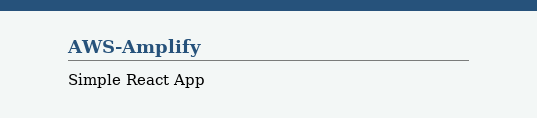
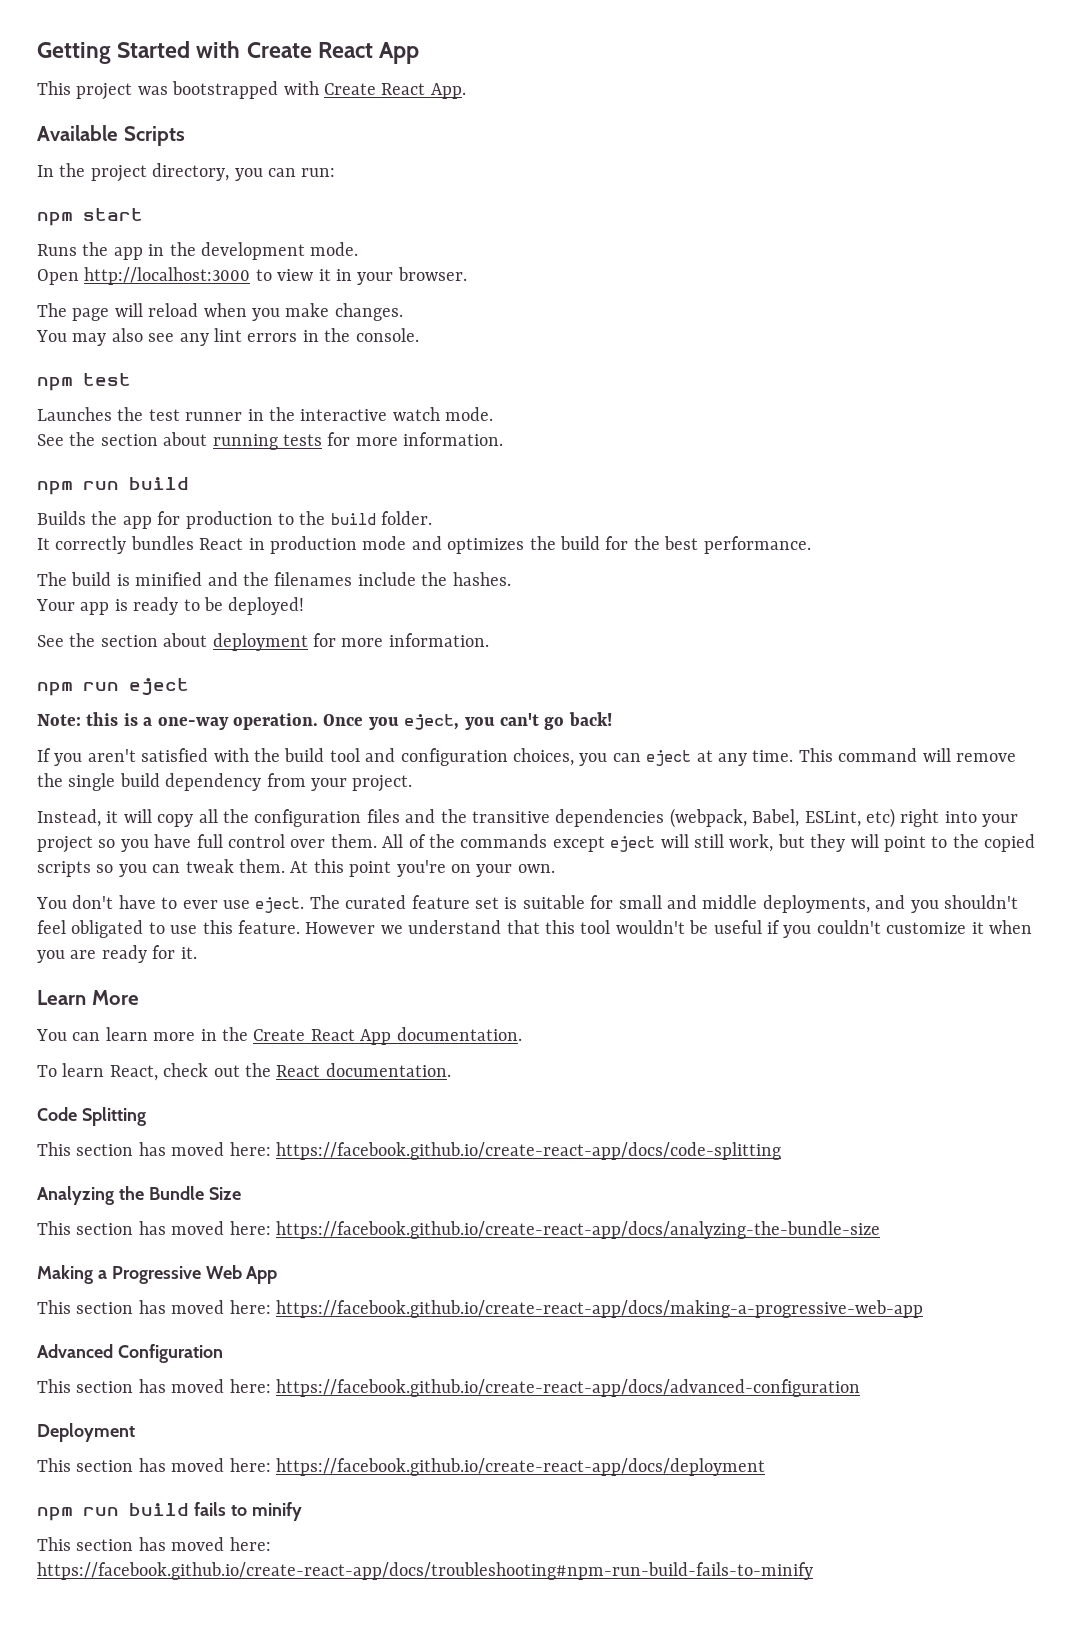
- AWS-Amplify
- Simple React App
+ Getting Started with Create React App
+ This project was bootstrapped with Create React App.
+ Available Scripts
+ In the project directory, you can run:
+ npm start
+ Runs the app in the development mode.
+ Open http://localhost:3000 to view it in your browser.
+ The page will reload when you make changes.
+ You may also see any lint errors in the console.
+ npm test
+ Launches the test runner in the interactive watch mode.
+ See the section about running tests for more information.
+ npm run build
+ Builds the app for production to the build folder.
+ It correctly bundles React in production mode and optimizes the build for the best performance.
+ The build is minified and the filenames include the hashes.
+ Your app is ready to be deployed!
+ See the section about deployment for more information.
+ npm run eject
+ Note: this is a one-way operation. Once you eject, you can't go back!
+ If you aren't satisfied with the build tool and configuration choices, you can eject at any time. This command will remove the single build dependency from your project.
+ Instead, it will copy all the configuration files and the transitive dependencies (webpack, Babel, ESLint, etc) right into your project so you have full control over them. All of the commands except eject will still work, but they will point to the copied scripts so you can tweak them. At this point you're on your own.
+ You don't have to ever use eject. The curated feature set is suitable for small and middle deployments, and you shouldn't feel obligated to use this feature. However we understand that this tool wouldn't be useful if you couldn't customize it when you are ready for it.
+ Learn More
+ You can learn more in the Create React App documentation.
+ To learn React, check out the React documentation.
+ Code Splitting
+ This section has moved here: https://facebook.github.io/create-react-app/docs/code-splitting
+ Analyzing the Bundle Size
+ This section has moved here: https://facebook.github.io/create-react-app/docs/analyzing-the-bundle-size
+ Making a Progressive Web App
+ This section has moved here: https://facebook.github.io/create-react-app/docs/making-a-progressive-web-app
+ Advanced Configuration
+ This section has moved here: https://facebook.github.io/create-react-app/docs/advanced-configuration
+ Deployment
+ This section has moved here: https://facebook.github.io/create-react-app/docs/deployment
+ npm run build fails to minify
+ This section has moved here: https://facebook.github.io/create-react-app/docs/troubleshooting#npm-run-build-fails-to-minify

